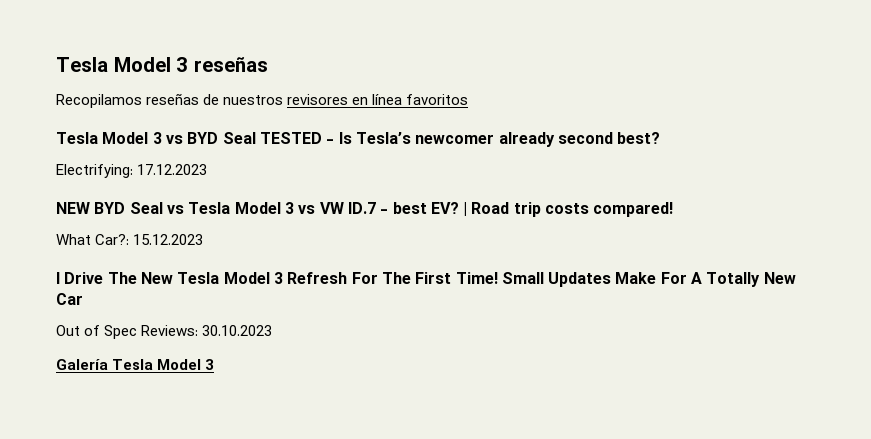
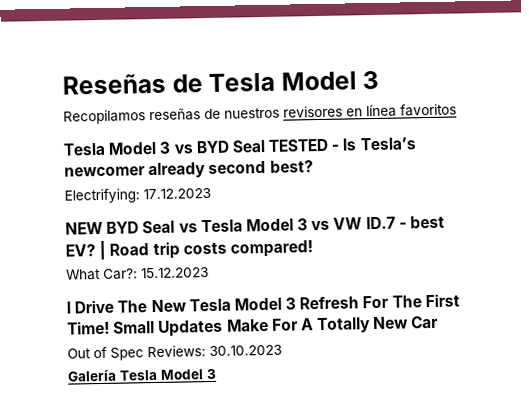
- Tesla Model 3 reseñas
+ Reseñas de Tesla Model 3

